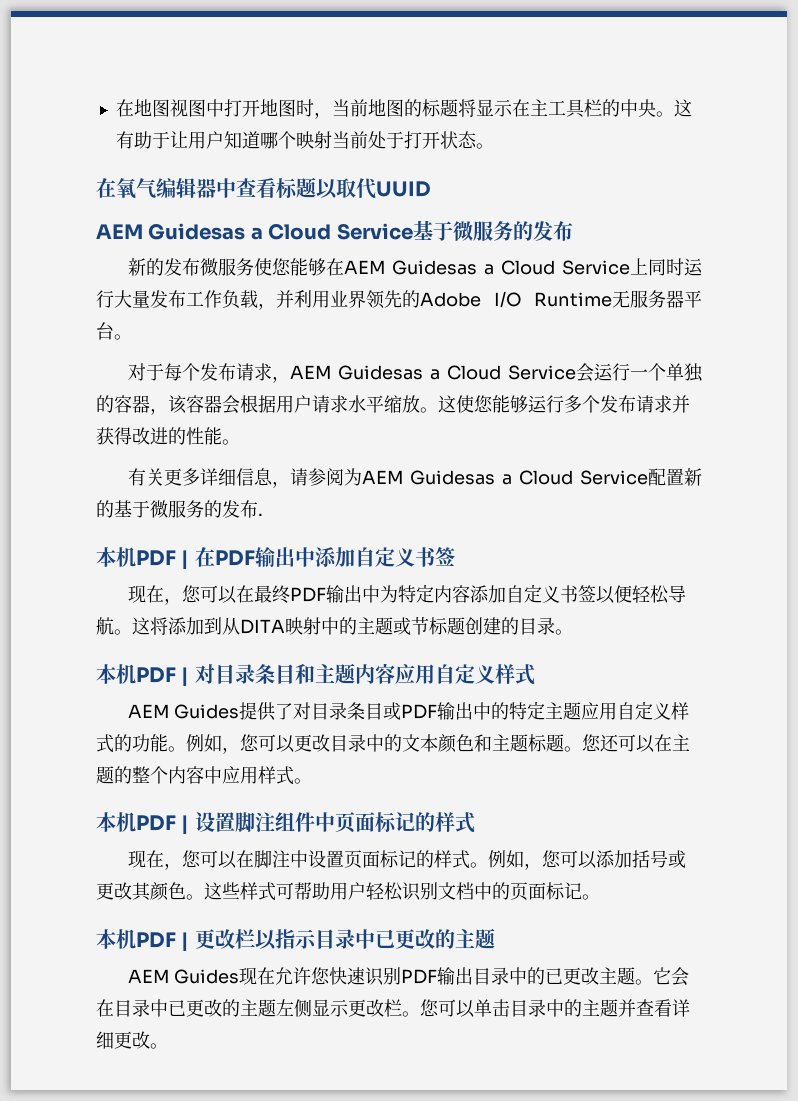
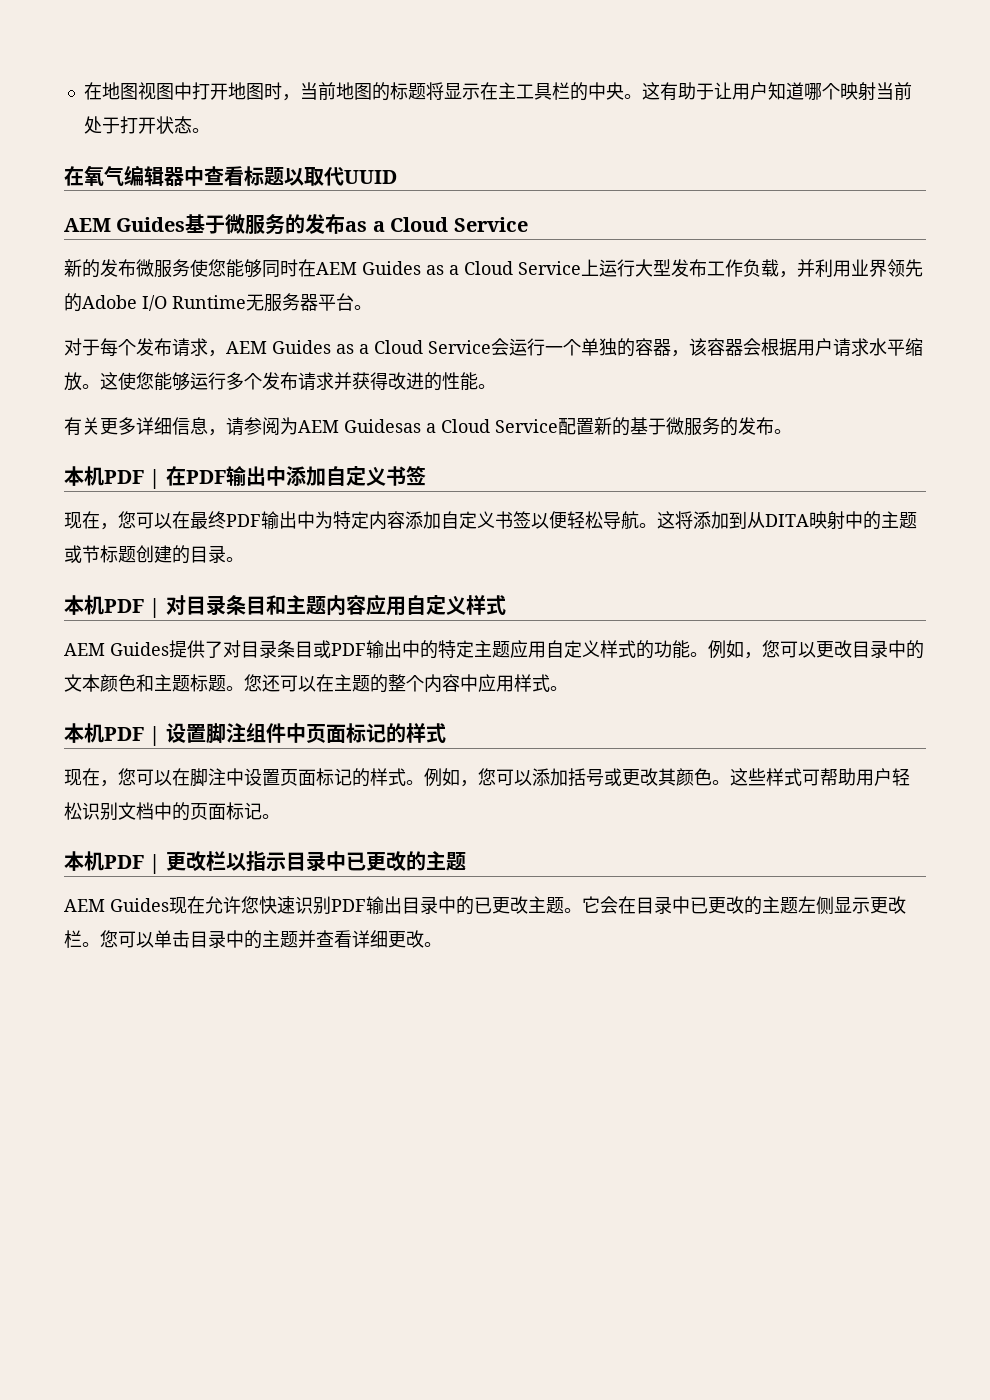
- AEM Guidesas a Cloud Service基于微服务的发布
+ AEM Guides基于微服务的发布as a Cloud Service
- 新的发布微服务使您能够在AEM Guidesas a Cloud Service上同时运行大量发布工作负载，并利用业界领先的Adobe I/O Runtime无服务器平台。
+ 新的发布微服务使您能够同时在AEM Guides as a Cloud Service上运行大型发布工作负载，并利用业界领先的Adobe I/O Runtime无服务器平台。
- 对于每个发布请求，AEM Guidesas a Cloud Service会运行一个单独的容器，该容器会根据用户请求水平缩放。
+ 对于每个发布请求，AEM Guides as a Cloud Service会运行一个单独的容器，该容器会根据用户请求水平缩放。
- 有关更多详细信息，请参阅为AEM Guidesas a Cloud Service配置新的基于微服务的发布.
+ 有关更多详细信息，请参阅为AEM Guidesas a Cloud Service配置新的基于微服务的发布。

